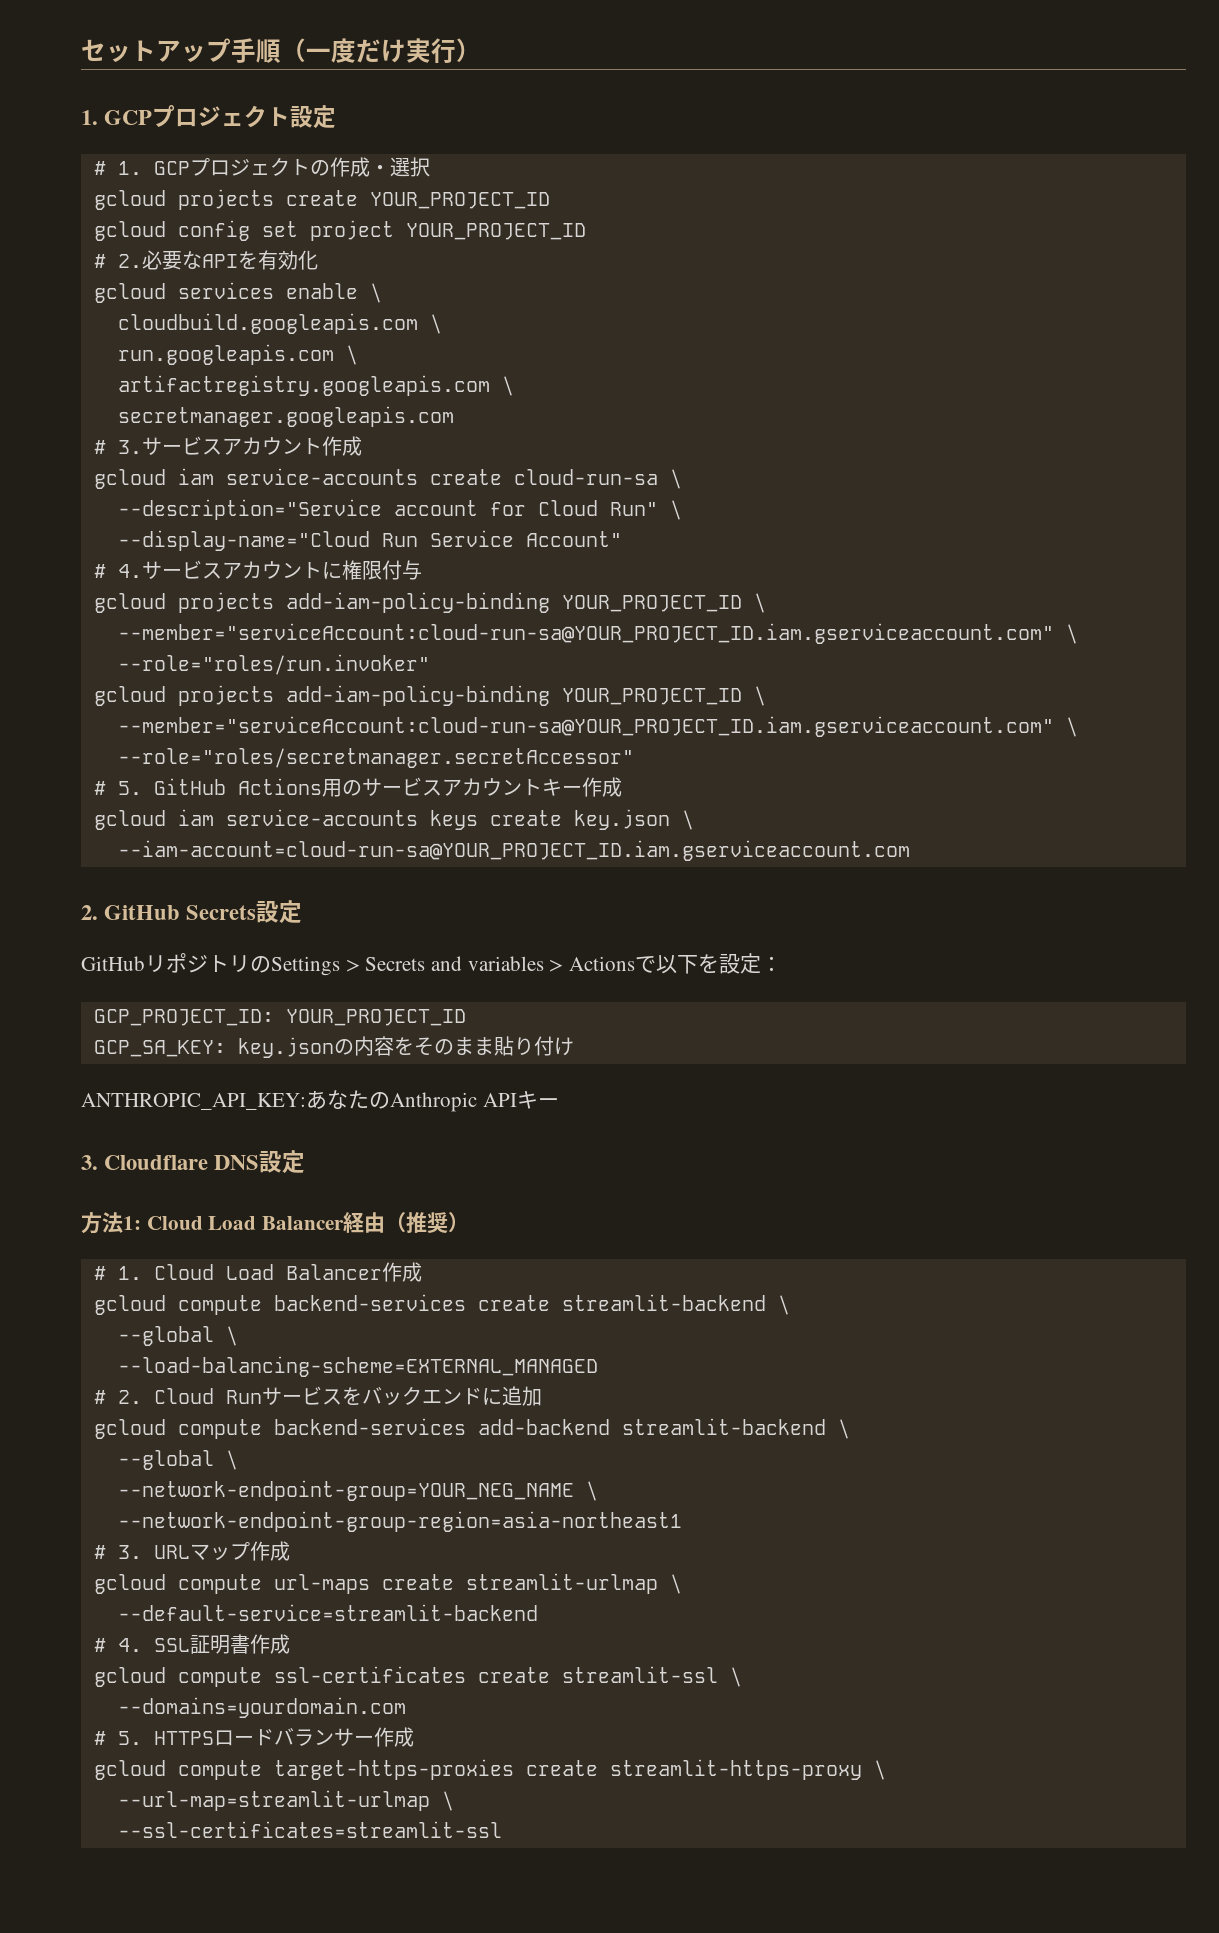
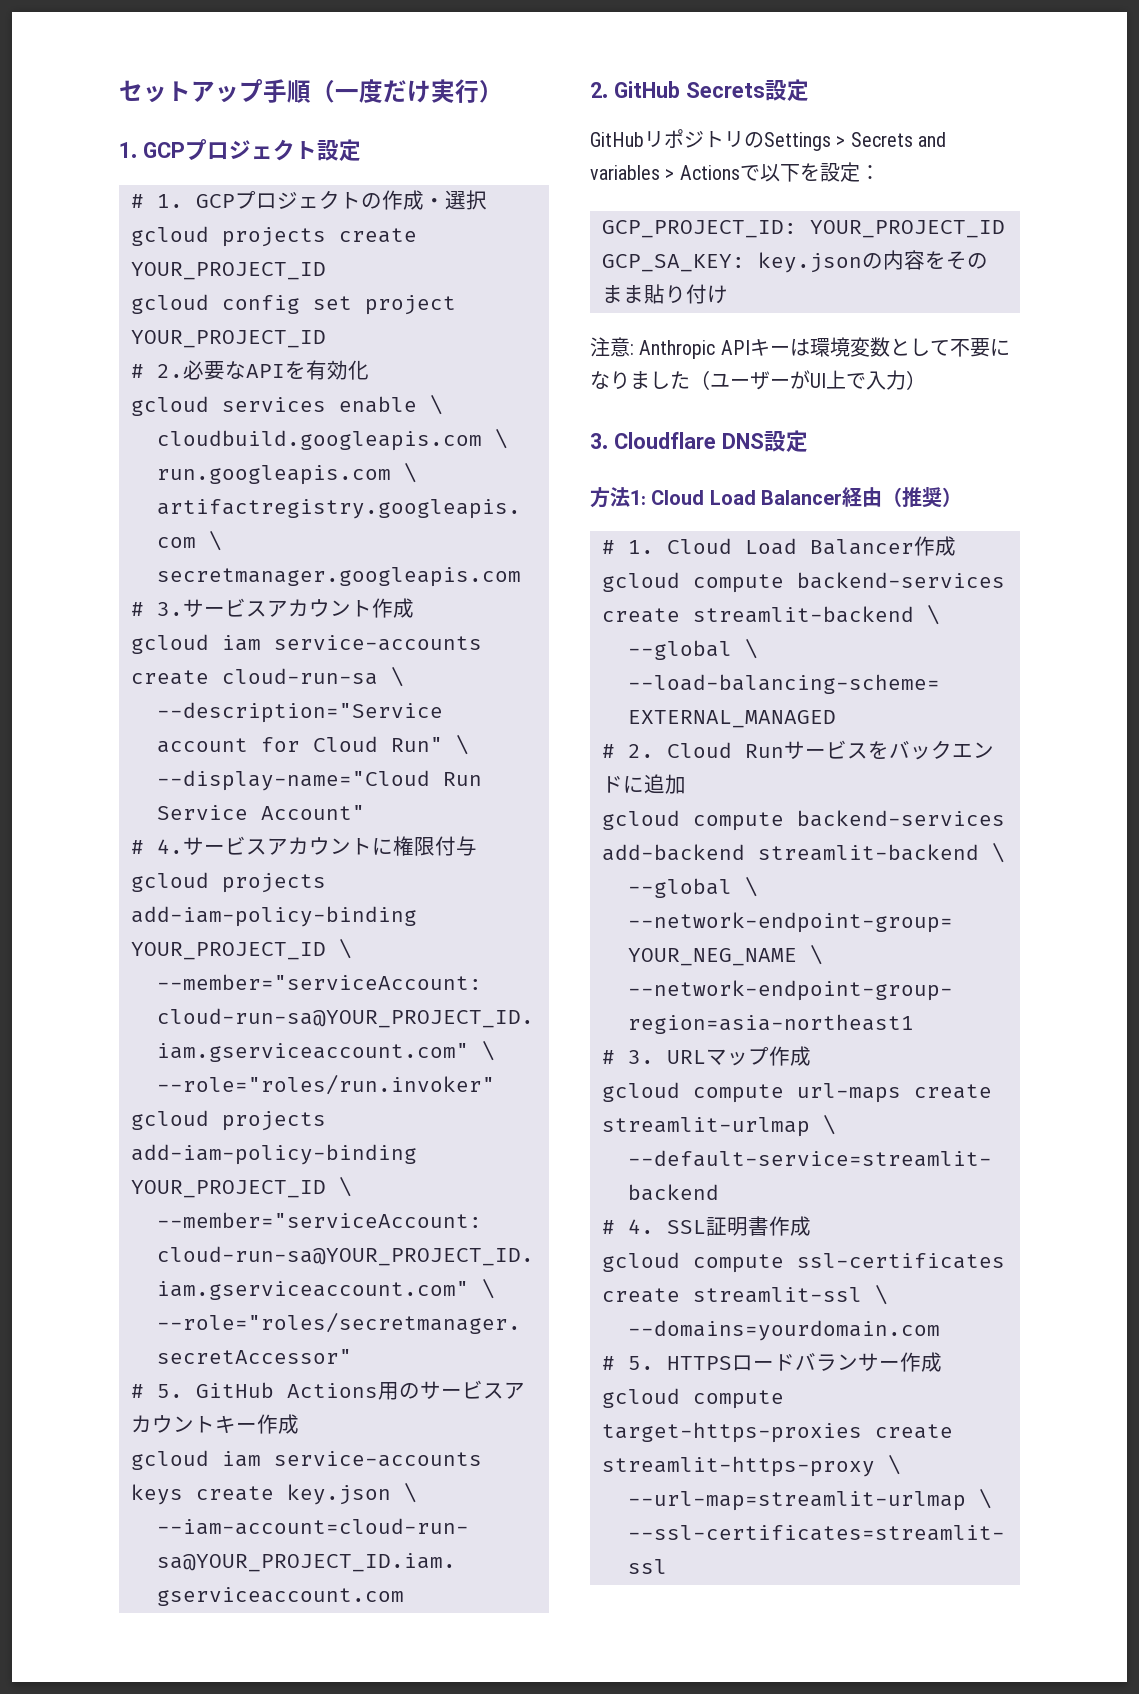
- ANTHROPIC_API_KEY:あなたのAnthropic APIキー
+ 注意: Anthropic APIキーは環境変数として不要になりました（ユーザーがUI上で入力）

